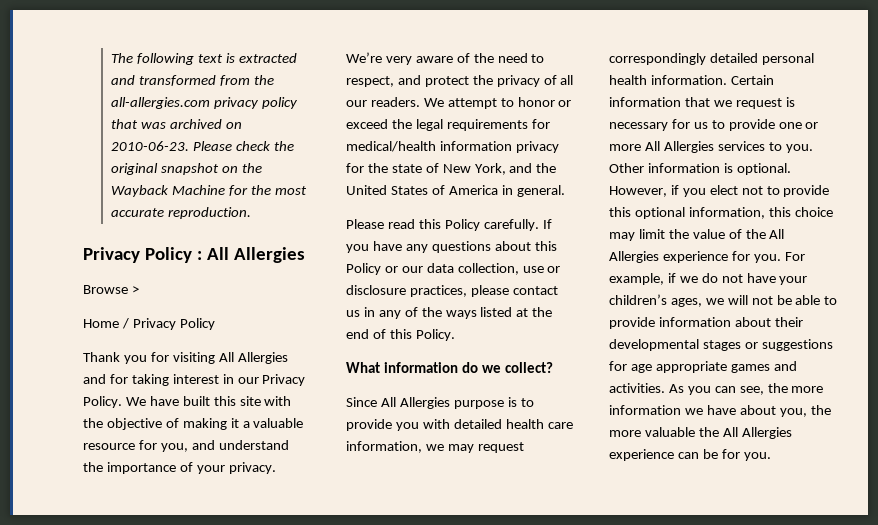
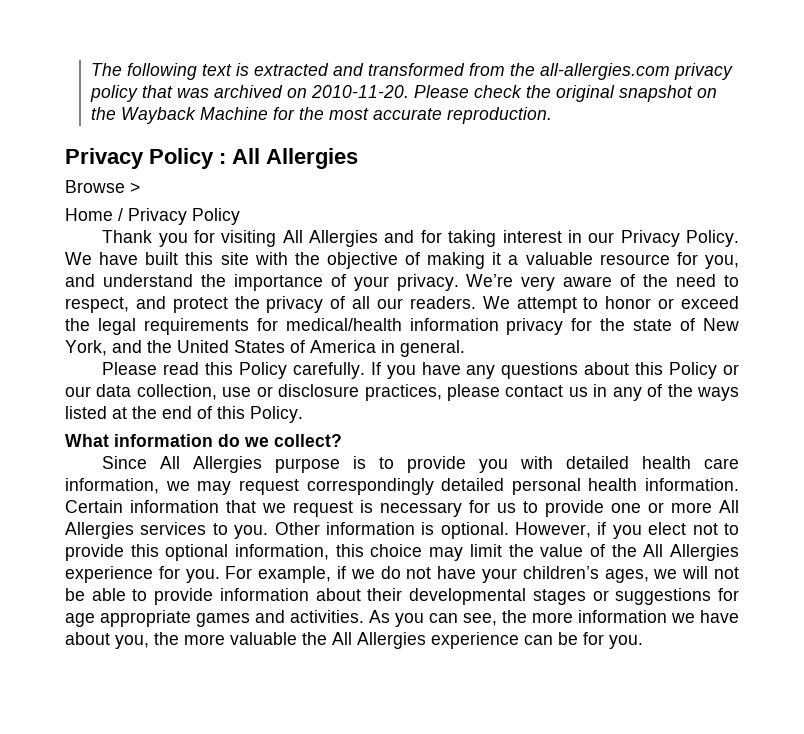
- The following text is extracted and transformed from the all-allergies.com privacy policy that was archived on 2010-06-23.
+ The following text is extracted and transformed from the all-allergies.com privacy policy that was archived on 2010-11-20.

